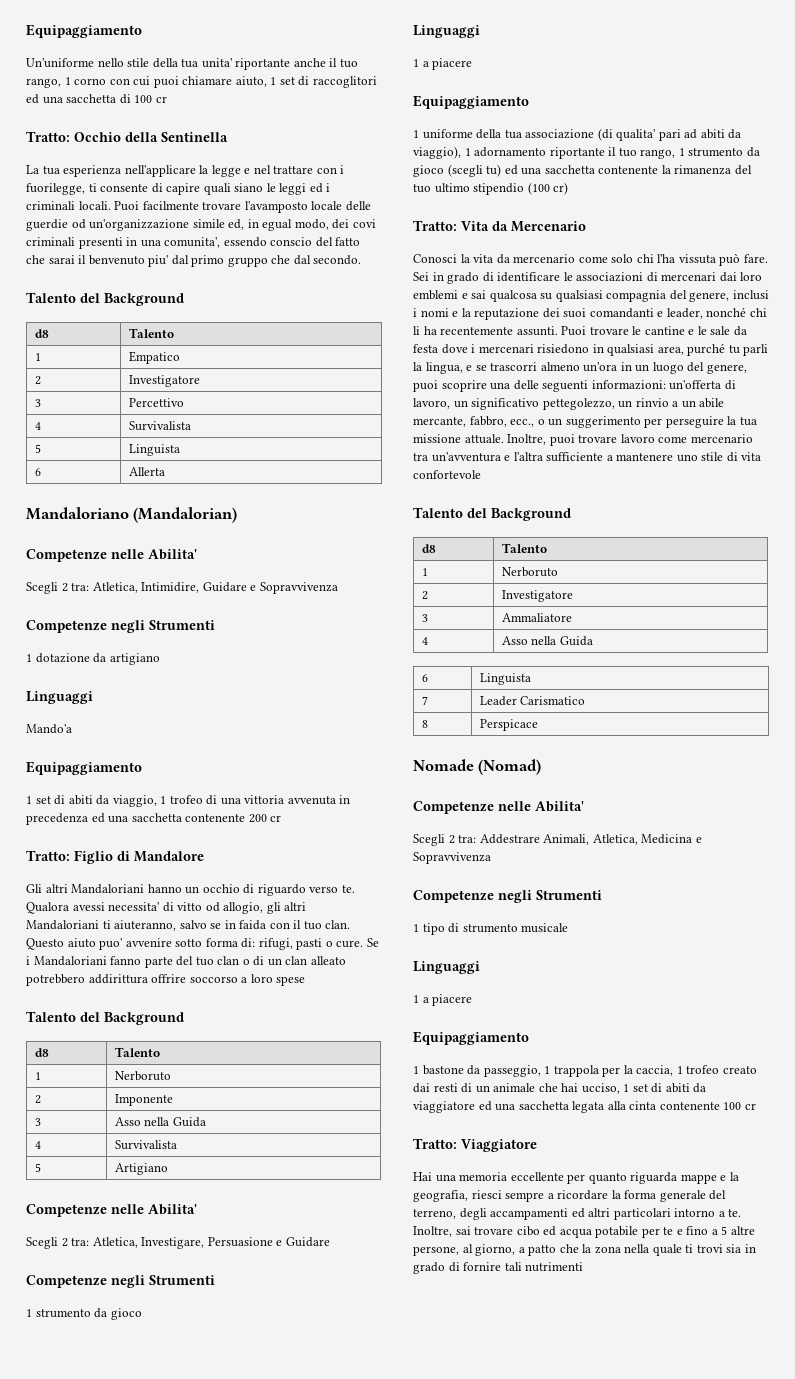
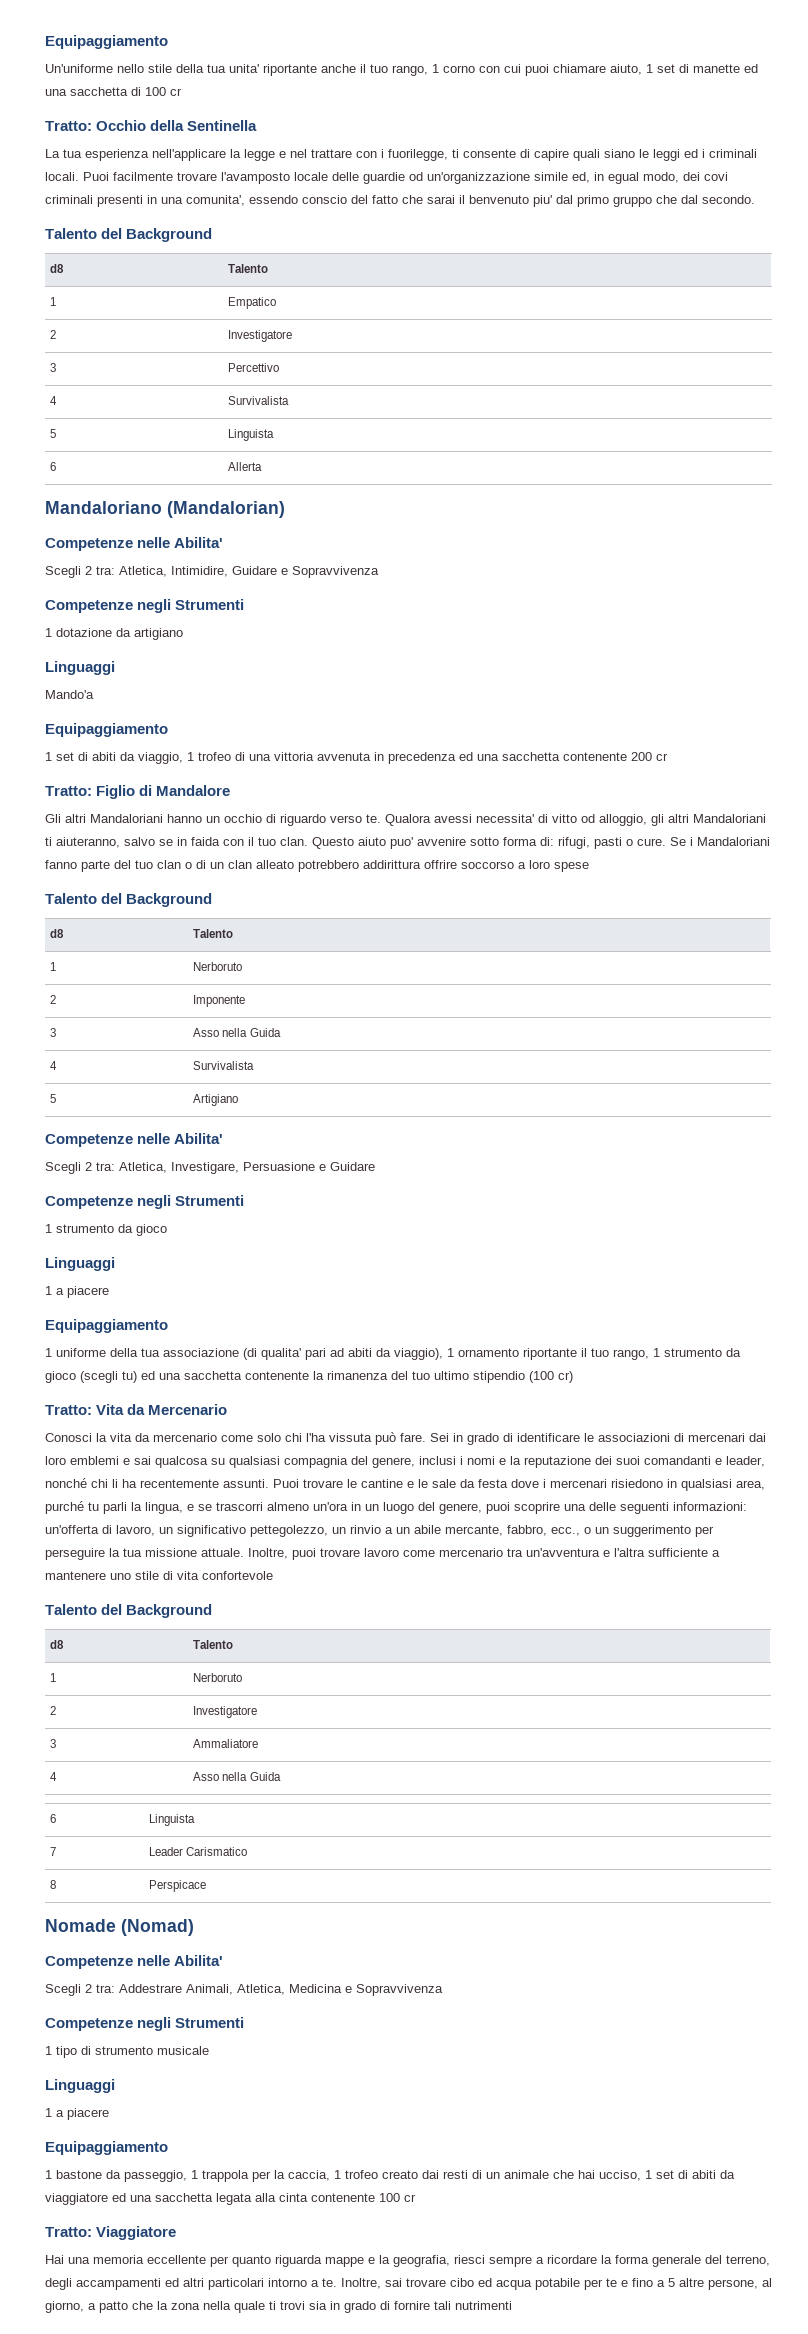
- Un'uniforme nello stile della tua unita' riportante anche il tuo rango, 1 corno con cui puoi chiamare aiuto, 1 set di raccoglitori ed una sacchetta di 100 cr
+ Un'uniforme nello stile della tua unita' riportante anche il tuo rango, 1 corno con cui puoi chiamare aiuto, 1 set di manette ed una sacchetta di 100 cr
- Puoi facilmente trovare l'avamposto locale delle guerdie od un'organizzazione simile ed, in egual modo, dei covi criminali presenti in una comunita', essendo conscio del fatto che sarai il benvenuto piu' dal primo gruppo che dal secondo.
+ Puoi facilmente trovare l'avamposto locale delle guardie od un'organizzazione simile ed, in egual modo, dei covi criminali presenti in una comunita', essendo conscio del fatto che sarai il benvenuto piu' dal primo gruppo che dal secondo.
- Qualora avessi necessita' di vitto od allogio, gli altri Mandaloriani ti aiuteranno, salvo se in faida con il tuo clan.
+ Qualora avessi necessita' di vitto od alloggio, gli altri Mandaloriani ti aiuteranno, salvo se in faida con il tuo clan.
- 1 uniforme della tua associazione (di qualita' pari ad abiti da viaggio), 1 adornamento riportante il tuo rango, 1 strumento da gioco (scegli tu) ed una sacchetta contenente la rimanenza del tuo ultimo stipendio (100 cr)
+ 1 uniforme della tua associazione (di qualita' pari ad abiti da viaggio), 1 ornamento riportante il tuo rango, 1 strumento da gioco (scegli tu) ed una sacchetta contenente la rimanenza del tuo ultimo stipendio (100 cr)

